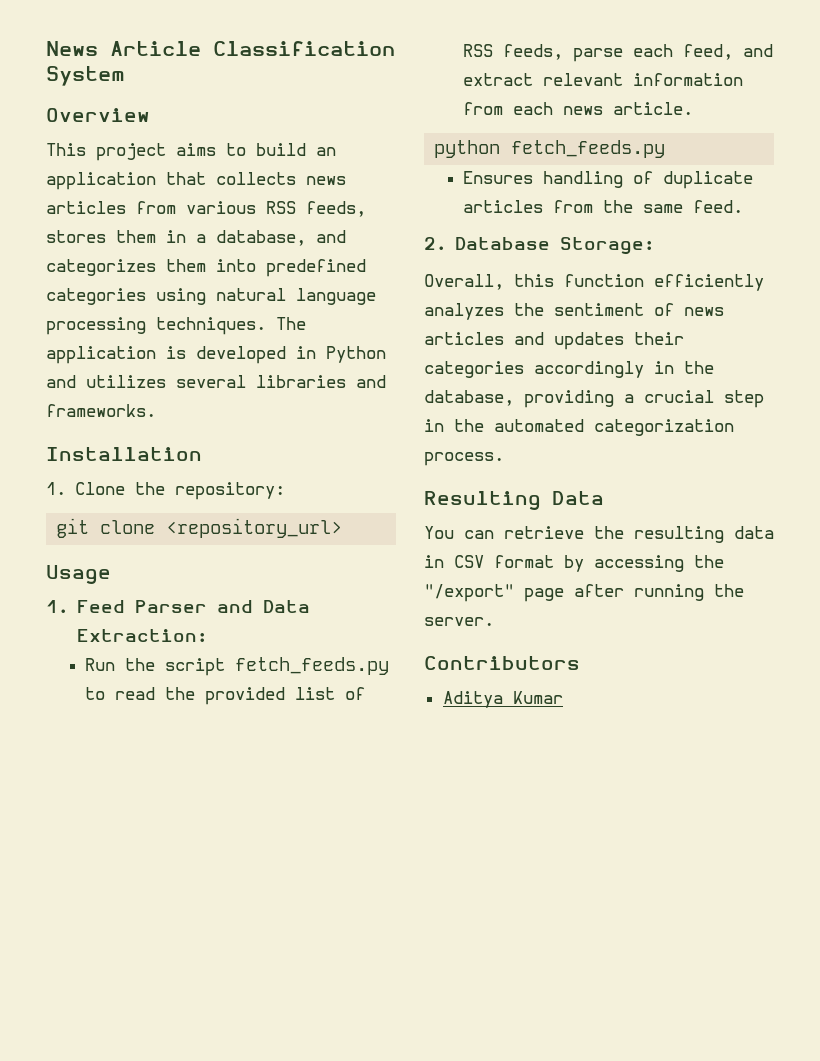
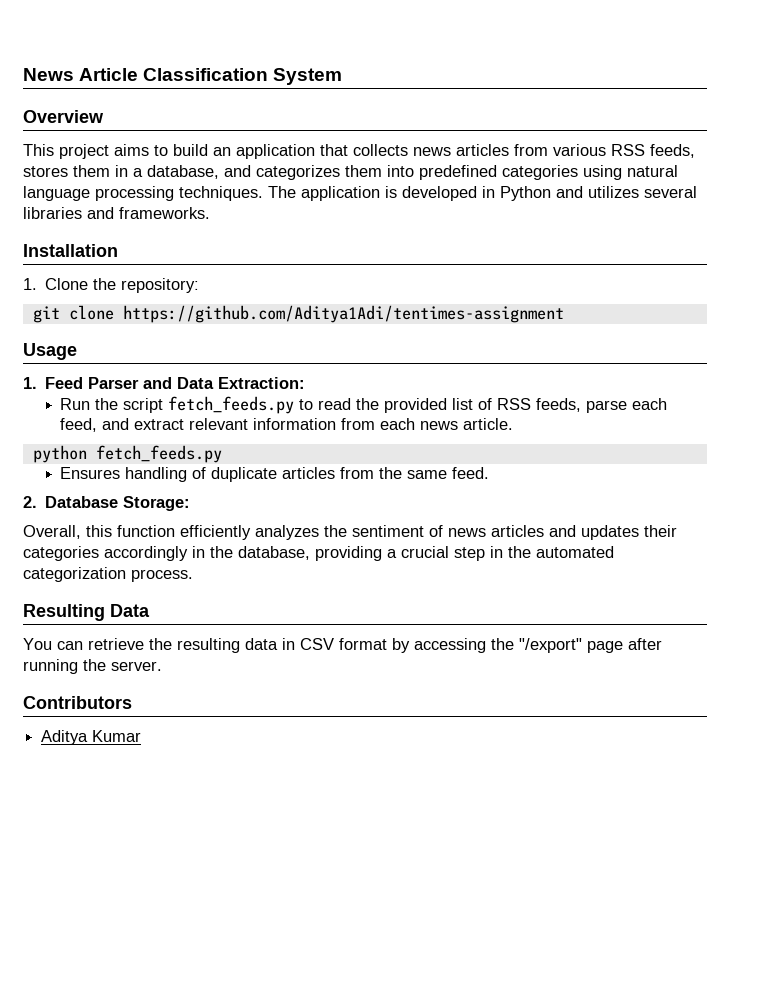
- git clone <repository_url>
+ git clone https://github.com/Aditya1Adi/tentimes-assignment

